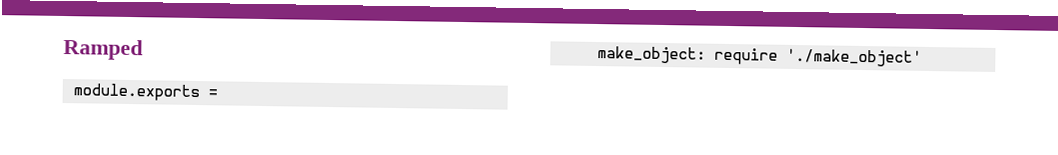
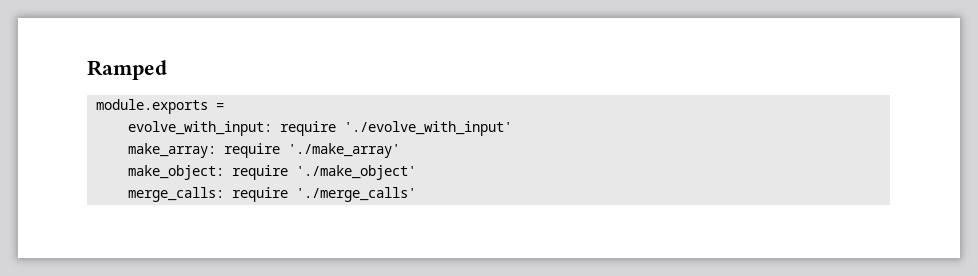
+ evolve_with_input: require './evolve_with_input'
+ make_array: require './make_array'
+ merge_calls: require './merge_calls'

